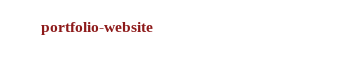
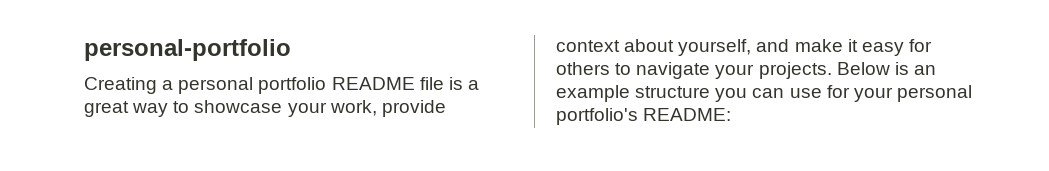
- portfolio-website
+ personal-portfolio
+ Creating a personal portfolio README file is a great way to showcase your work, provide context about yourself, and make it easy for others to navigate your projects. Below is an example structure you can use for your personal portfolio's README:

